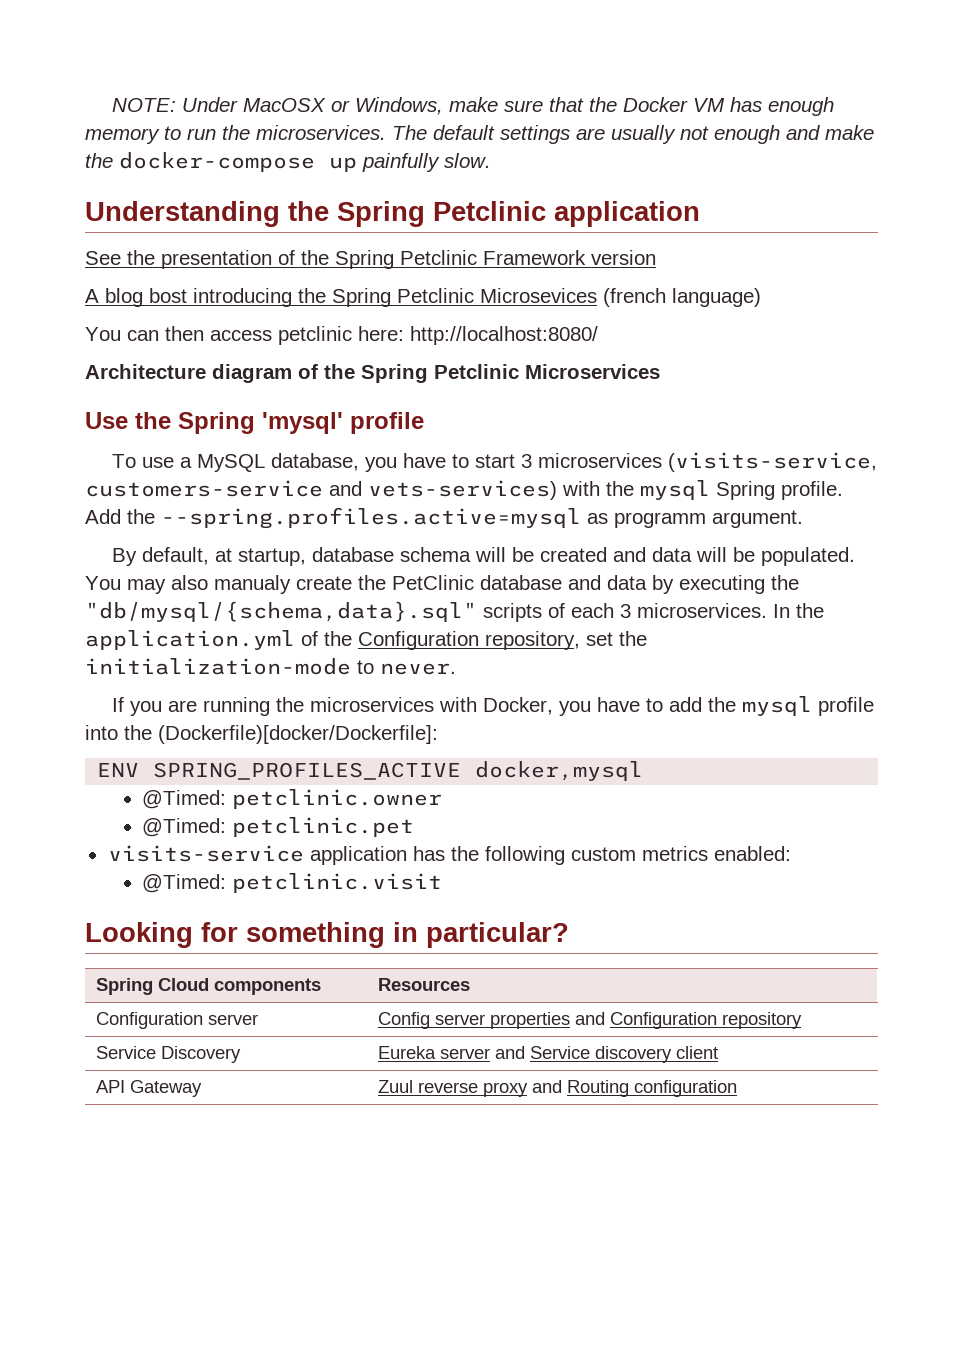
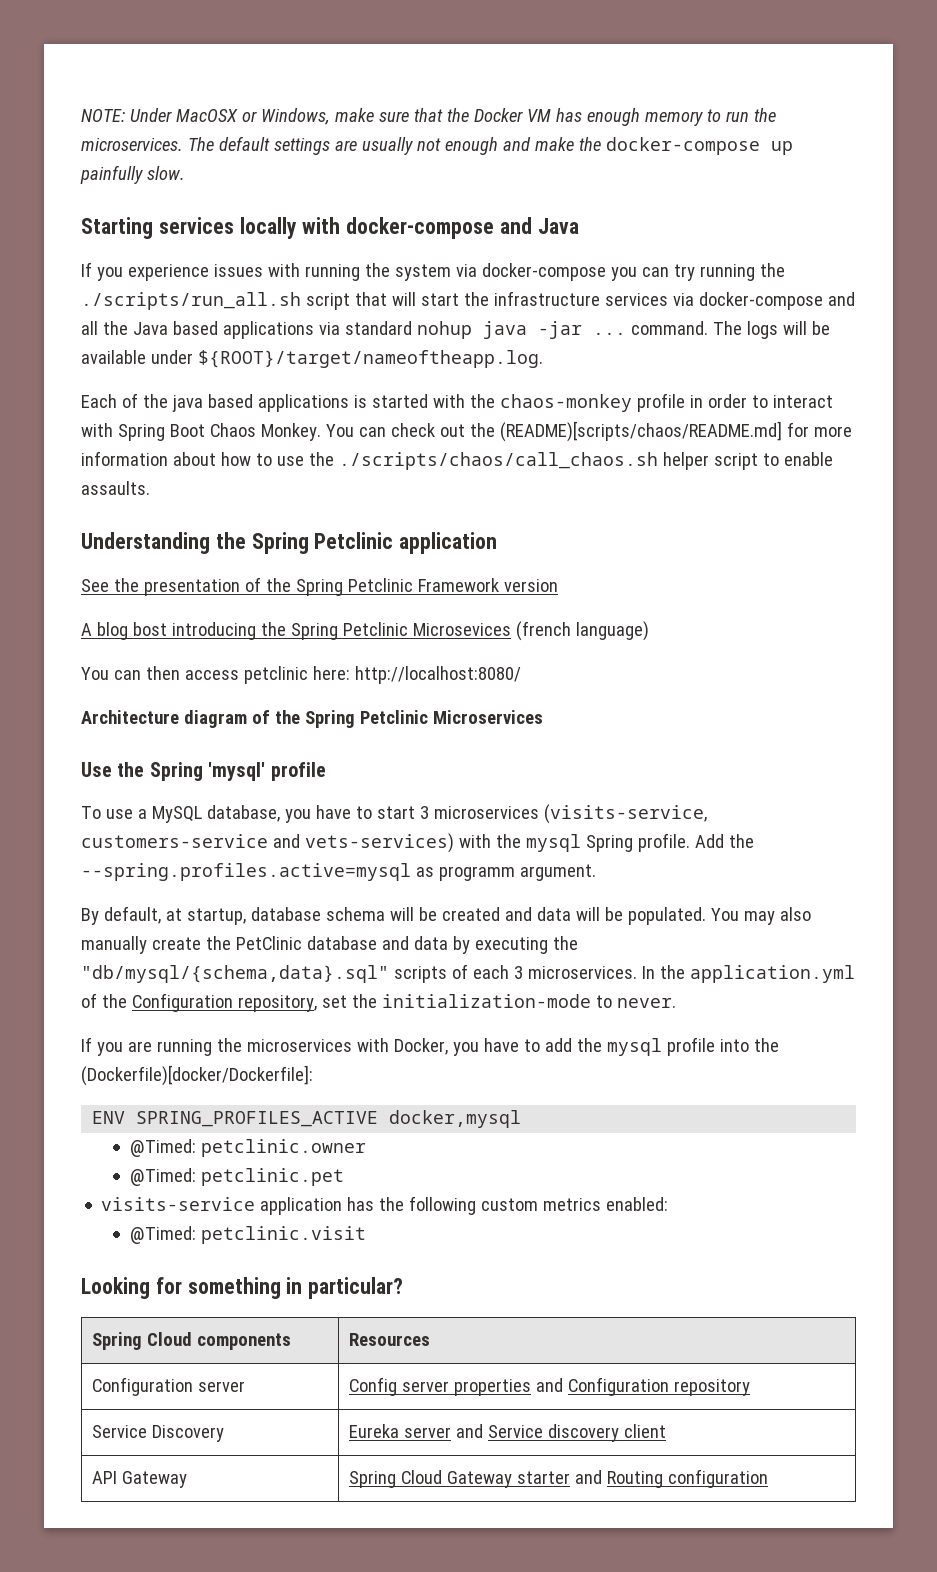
+ Starting services locally with docker-compose and Java
+ If you experience issues with running the system via docker-compose you can try running the ./scripts/run_all.sh script that will start the infrastructure services via docker-compose and all the Java based applications via standard nohup java -jar ... command. The logs will be available under ${ROOT}/target/nameoftheapp.log.
+ Each of the java based applications is started with the chaos-monkey profile in order to interact with Spring Boot Chaos Monkey. You can check out the (README)[scripts/chaos/README.md] for more information about how to use the ./scripts/chaos/call_chaos.sh helper script to enable assaults.
- You may also manualy create the PetClinic database and data by executing the "db/mysql/{schema,data}.sql" scripts of each 3 microservices.
+ You may also manually create the PetClinic database and data by executing the "db/mysql/{schema,data}.sql" scripts of each 3 microservices.
- API Gateway | Zuul reverse proxy and Routing configuration
+ API Gateway | Spring Cloud Gateway starter and Routing configuration

